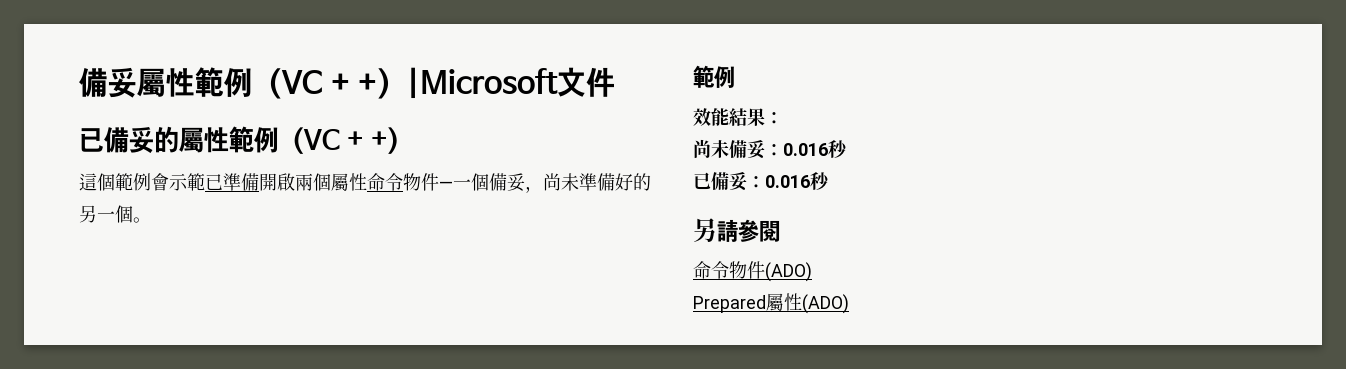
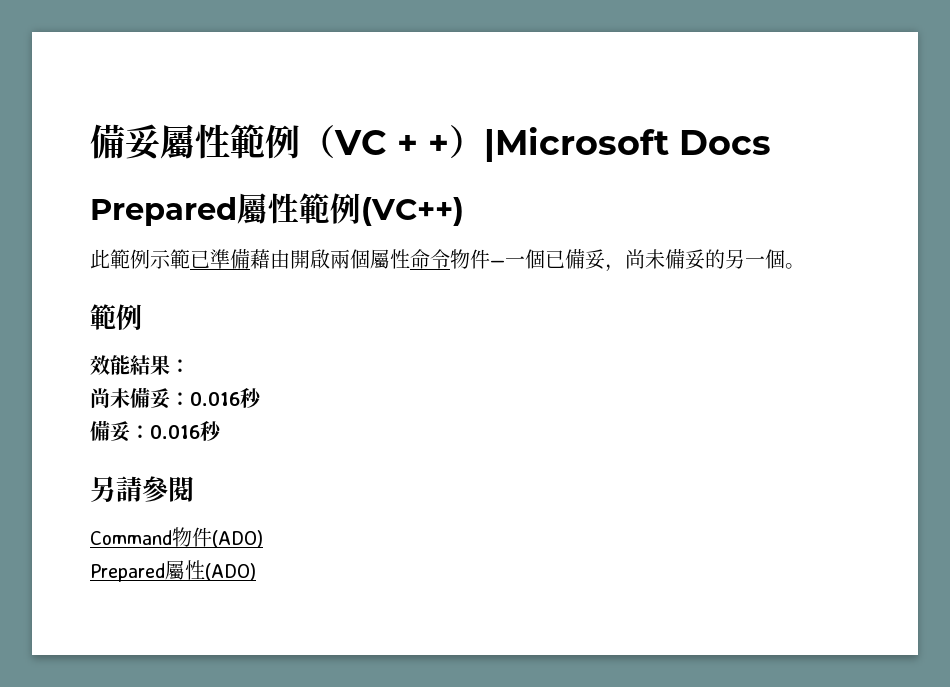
- 備妥屬性範例（VC + +）|Microsoft文件
- 已備妥的屬性範例（VC + +）
- 這個範例會示範已準備開啟兩個屬性命令物件—一個備妥，尚未準備好的另一個。
+ 備妥屬性範例（VC + +）|Microsoft Docs
+ Prepared屬性範例(VC++)
+ 此範例示範已準備藉由開啟兩個屬性命令物件—一個已備妥，尚未備妥的另一個。
  尚未備妥：0.016秒
- 已備妥：0.016秒
+ 備妥：0.016秒
- 命令物件(ADO)
+ Command物件(ADO)

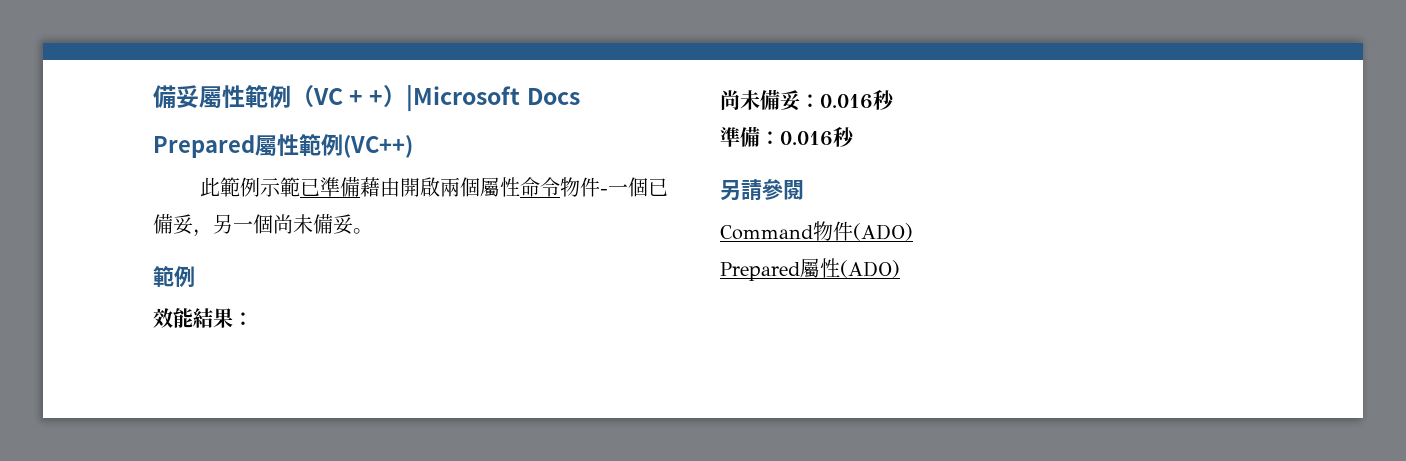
- 此範例示範已準備藉由開啟兩個屬性命令物件—一個已備妥，尚未備妥的另一個。
+ 此範例示範已準備藉由開啟兩個屬性命令物件-一個已備妥，另一個尚未備妥。
  尚未備妥：0.016秒
- 備妥：0.016秒
+ 準備：0.016秒

